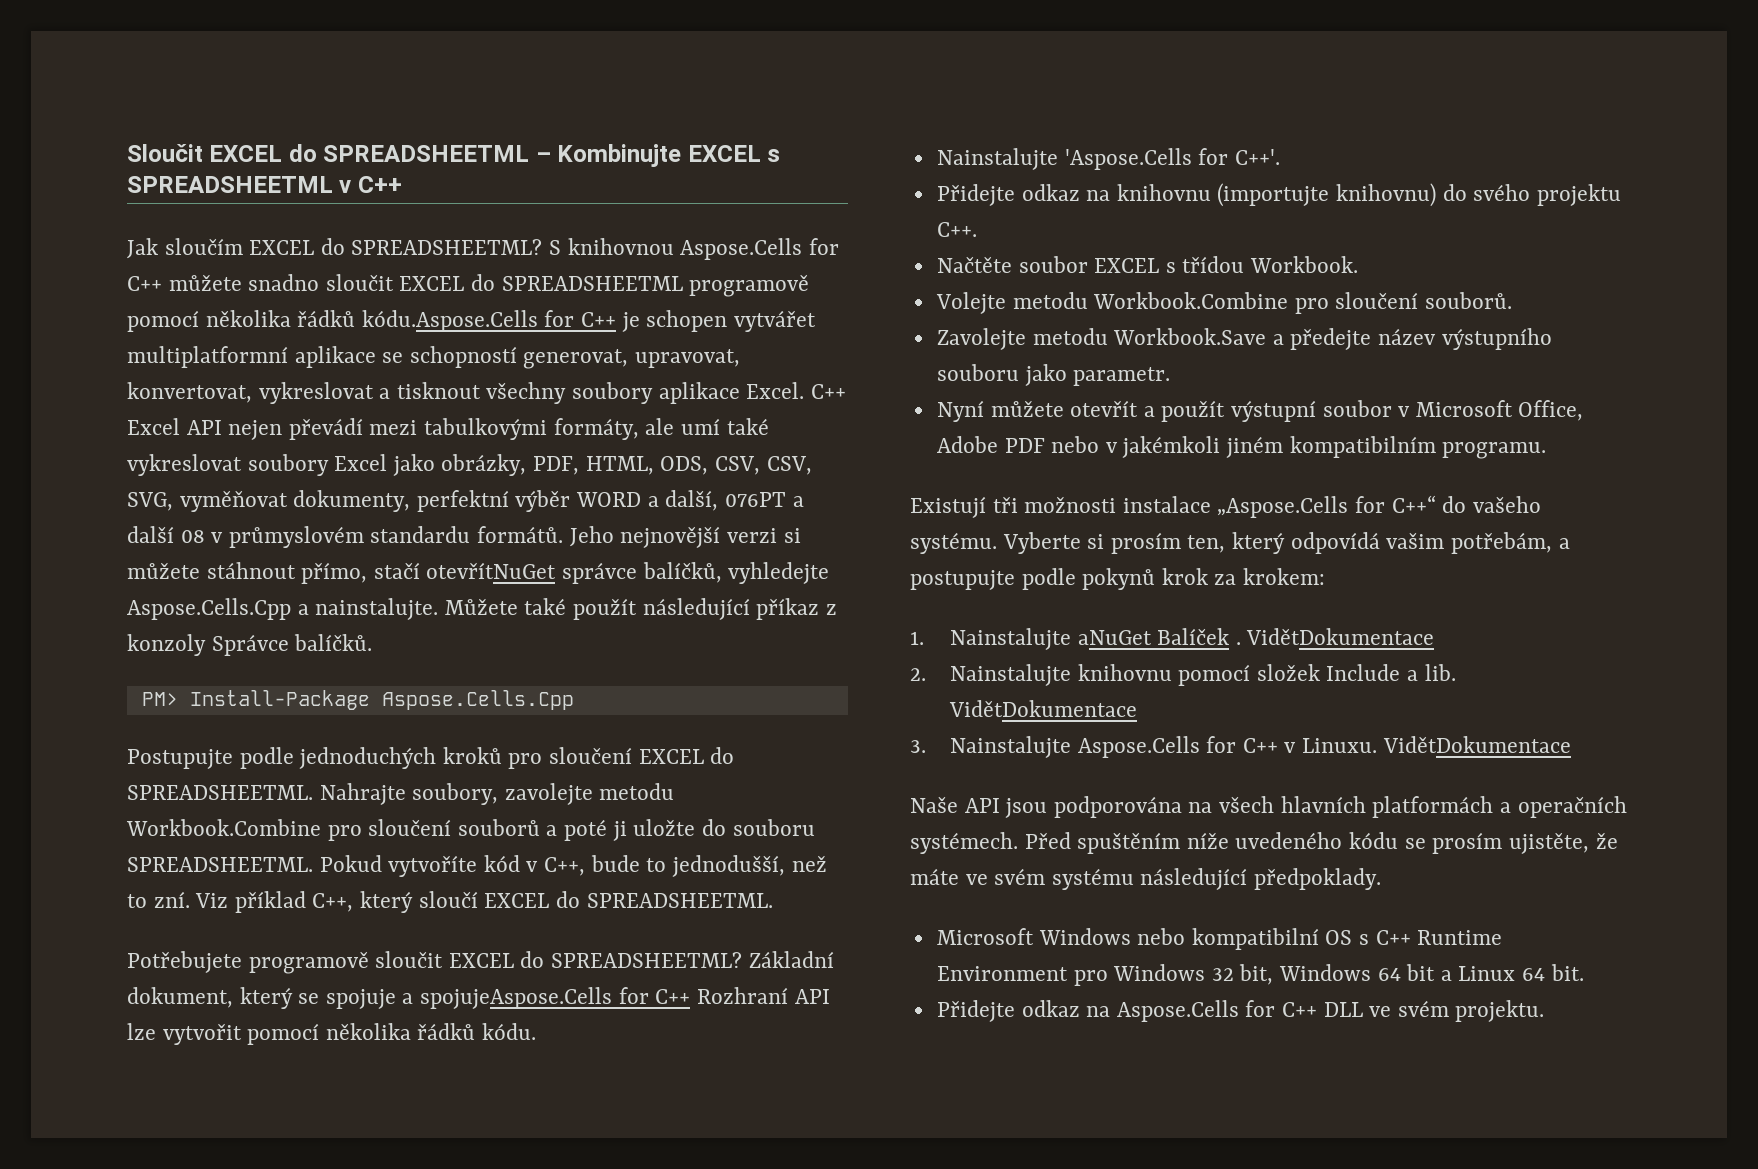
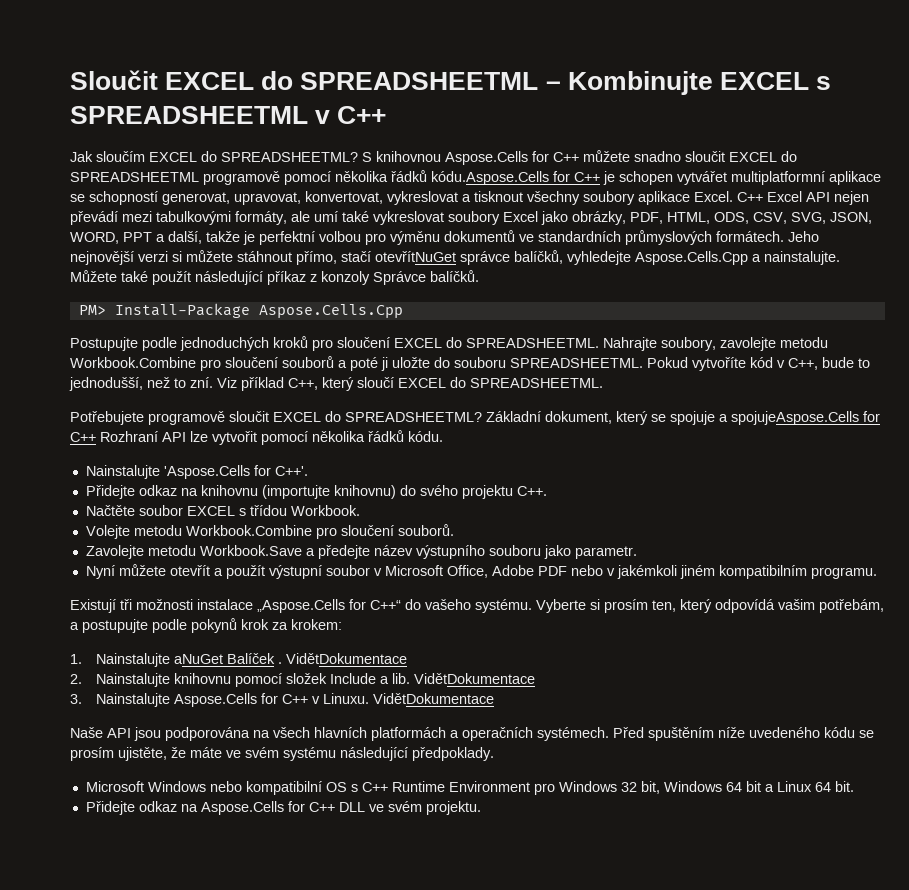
- C++ Excel API nejen převádí mezi tabulkovými formáty, ale umí také vykreslovat soubory Excel jako obrázky, PDF, HTML, ODS, CSV, CSV, SVG, vyměňovat dokumenty, perfektní výběr WORD a další, 076PT a další 08 v průmyslovém standardu formátů.
+ C++ Excel API nejen převádí mezi tabulkovými formáty, ale umí také vykreslovat soubory Excel jako obrázky, PDF, HTML, ODS, CSV, SVG, JSON, WORD, PPT a další, takže je perfektní volbou pro výměnu dokumentů ve standardních průmyslových formátech.

